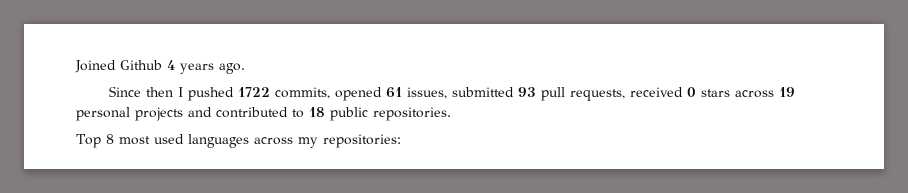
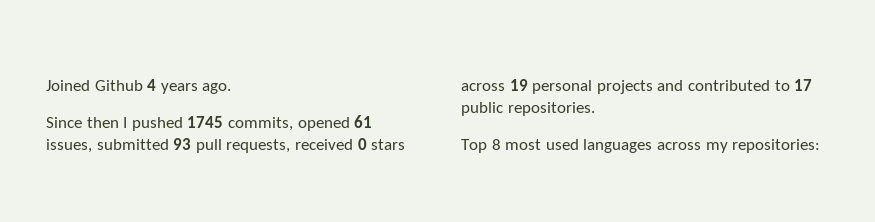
- Since then I pushed 1722 commits, opened 61 issues, submitted 93 pull requests, received 0 stars across 19 personal projects and contributed to 18 public repositories.
+ Since then I pushed 1745 commits, opened 61 issues, submitted 93 pull requests, received 0 stars across 19 personal projects and contributed to 17 public repositories.

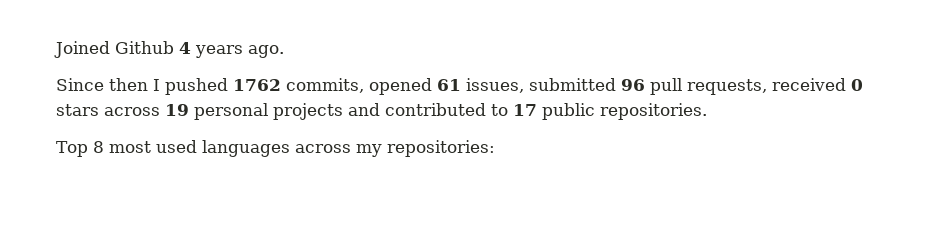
- Since then I pushed 1745 commits, opened 61 issues, submitted 93 pull requests, received 0 stars across 19 personal projects and contributed to 17 public repositories.
+ Since then I pushed 1762 commits, opened 61 issues, submitted 96 pull requests, received 0 stars across 19 personal projects and contributed to 17 public repositories.

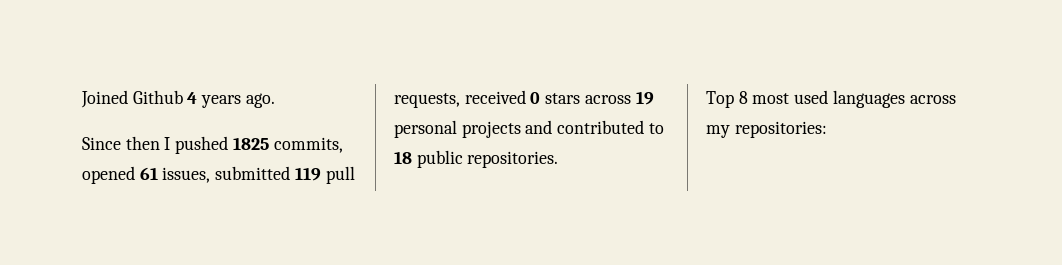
- Since then I pushed 1762 commits, opened 61 issues, submitted 96 pull requests, received 0 stars across 19 personal projects and contributed to 17 public repositories.
+ Since then I pushed 1825 commits, opened 61 issues, submitted 119 pull requests, received 0 stars across 19 personal projects and contributed to 18 public repositories.

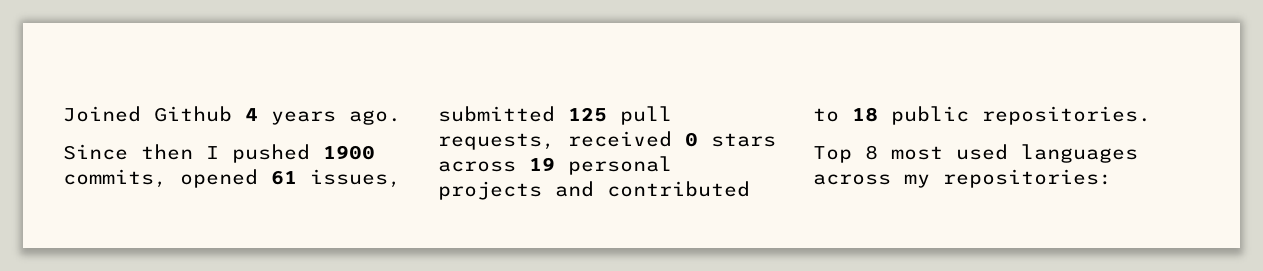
- Since then I pushed 1825 commits, opened 61 issues, submitted 119 pull requests, received 0 stars across 19 personal projects and contributed to 18 public repositories.
+ Since then I pushed 1900 commits, opened 61 issues, submitted 125 pull requests, received 0 stars across 19 personal projects and contributed to 18 public repositories.

